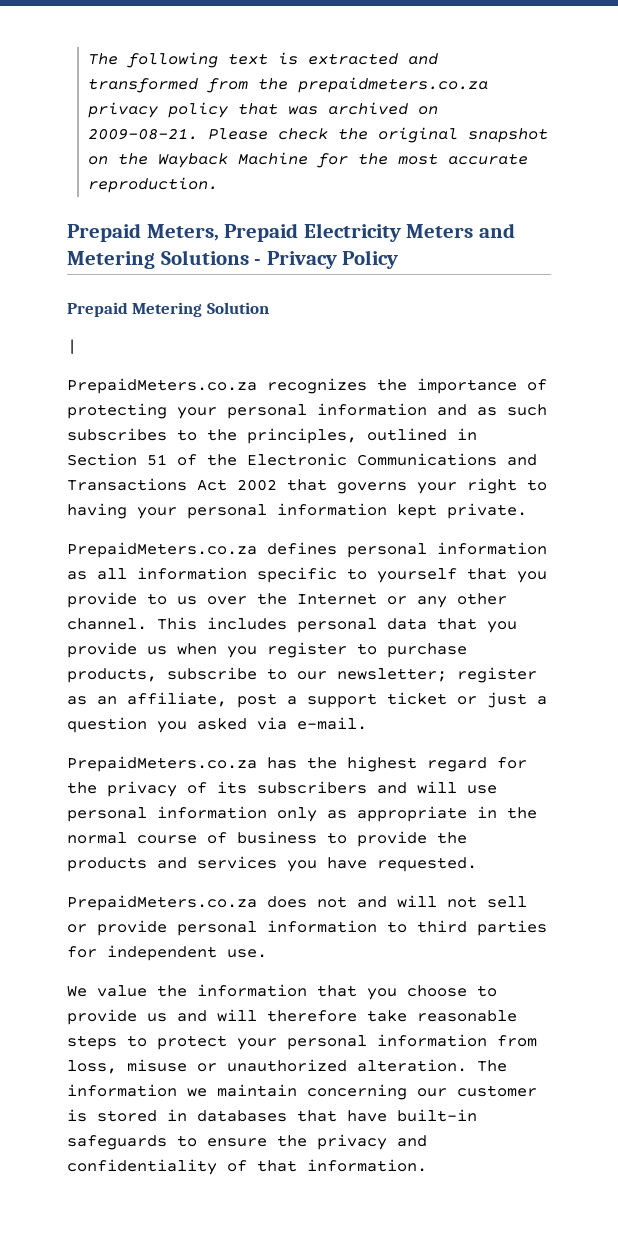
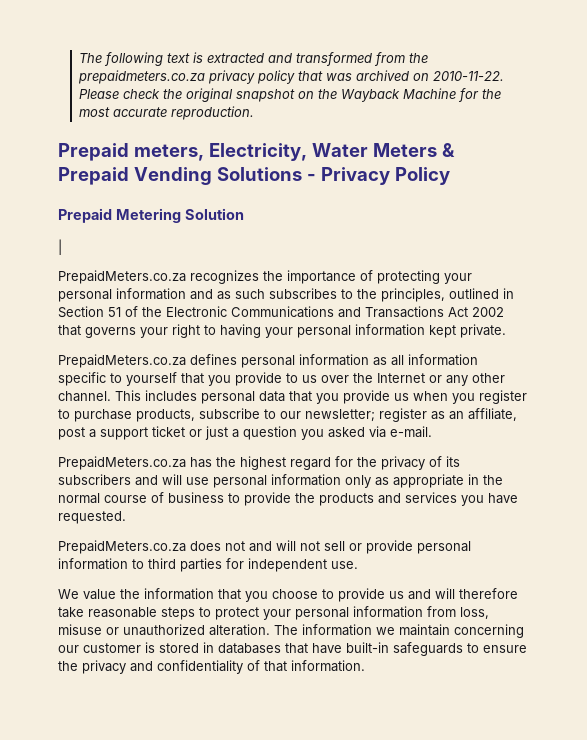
- The following text is extracted and transformed from the prepaidmeters.co.za privacy policy that was archived on 2009-08-21.
+ The following text is extracted and transformed from the prepaidmeters.co.za privacy policy that was archived on 2010-11-22.
- Prepaid Meters, Prepaid Electricity Meters and Metering Solutions - Privacy Policy
+ Prepaid meters, Electricity, Water Meters & Prepaid Vending Solutions - Privacy Policy

